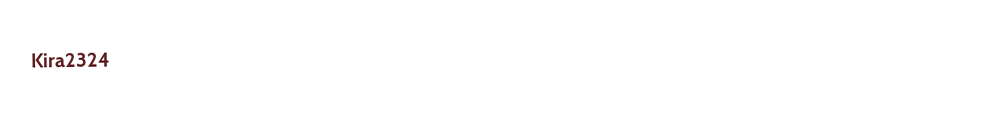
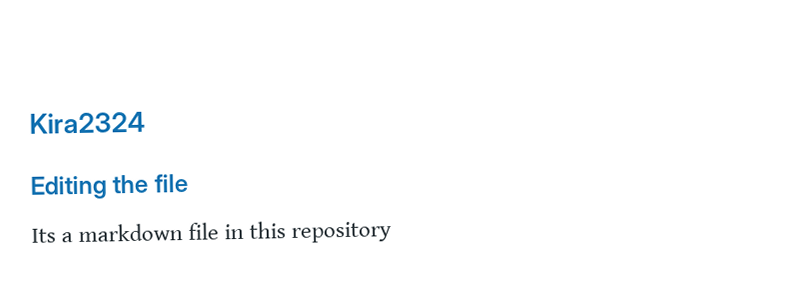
+ Editing the file
+ Its a markdown file in this repository

